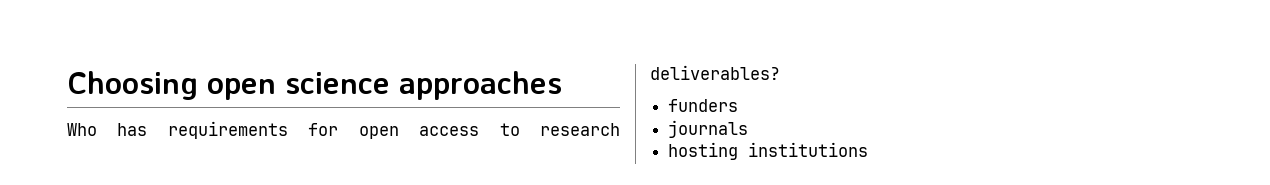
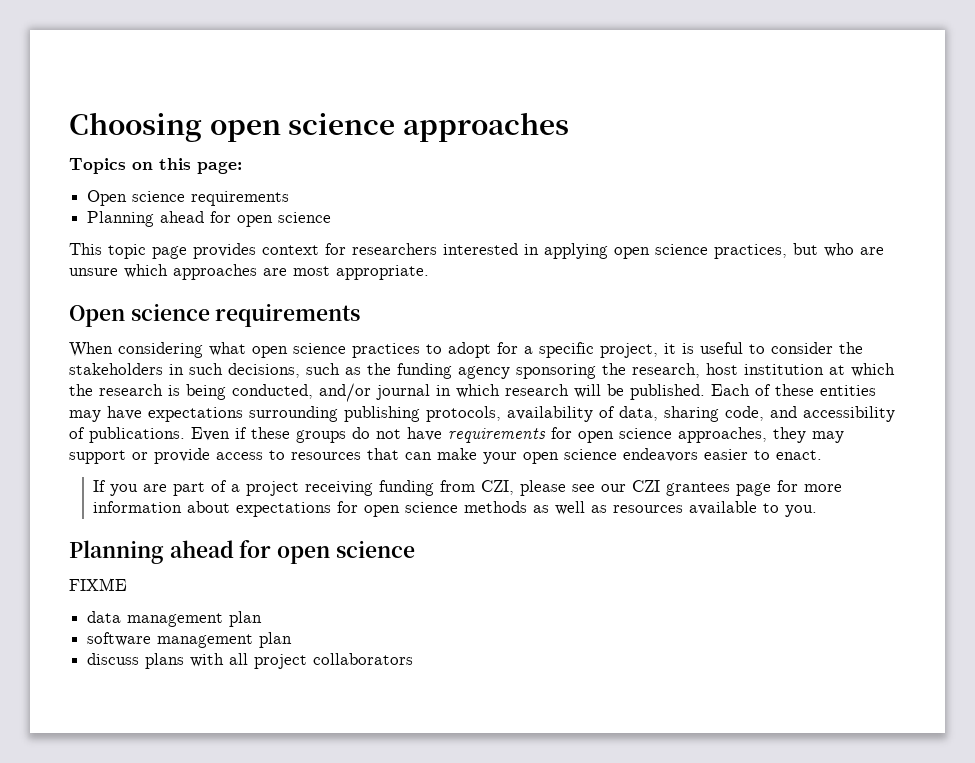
- Who has requirements for open access to research deliverables?
- funders
- journals
- hosting institutions
+ Topics on this page:
+ Open science requirements
+ Planning ahead for open science
+ This topic page provides context for researchers interested in applying open science practices, but who are unsure which approaches are most appropriate.
+ Open science requirements
+ When considering what open science practices to adopt for a specific project, it is useful to consider the stakeholders in such decisions, such as the funding agency sponsoring the research, host institution at which the research is being conducted, and/or journal in which research will be published. Each of these entities may have expectations surrounding publishing protocols, availability of data, sharing code, and accessibility of publications. Even if these groups do not have requirements for open science approaches, they may support or provide access to resources that can make your open science endeavors easier to enact.
+ If you are part of a project receiving funding from CZI, please see our CZI grantees page for more information about expectations for open science methods as well as resources available to you.
+ Planning ahead for open science
+ FIXME
+ data management plan
+ software management plan
+ discuss plans with all project collaborators

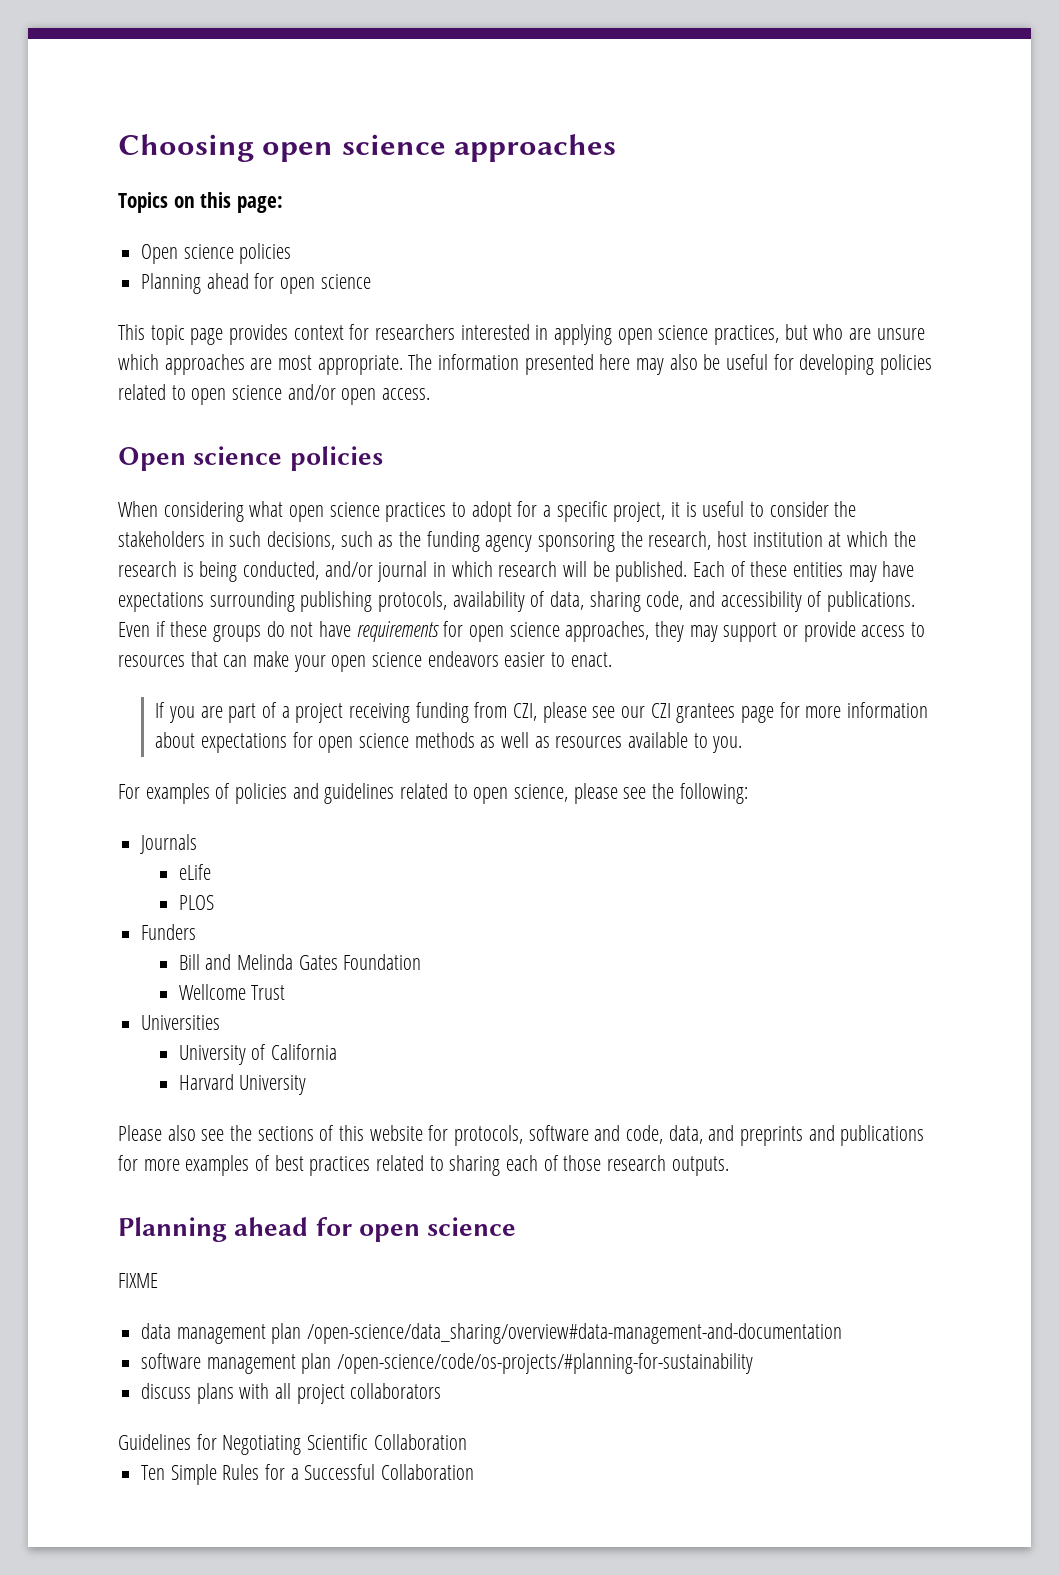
  Topics on this page:
- Open science requirements
+ Open science policies
- This topic page provides context for researchers interested in applying open science practices, but who are unsure which approaches are most appropriate.
- Open science requirements
+ This topic page provides context for researchers interested in applying open science practices, but who are unsure which approaches are most appropriate. The information presented here may also be useful for developing policies related to open science and/or open access.
+ Open science policies
+ For examples of policies and guidelines related to open science, please see the following:
+ Journals
+ eLife
+ PLOS
+ Funders
+ Bill and Melinda Gates Foundation
+ Wellcome Trust
+ Universities
+ University of California
+ Harvard University
+ Please also see the sections of this website for protocols, software and code, data, and preprints and publications for more examples of best practices related to sharing each of those research outputs.
- data management plan
+ data management plan /open-science/data_sharing/overview#data-management-and-documentation
- software management plan
+ software management plan /open-science/code/os-projects/#planning-for-sustainability
+ Guidelines for Negotiating Scientific Collaboration
+ Ten Simple Rules for a Successful Collaboration

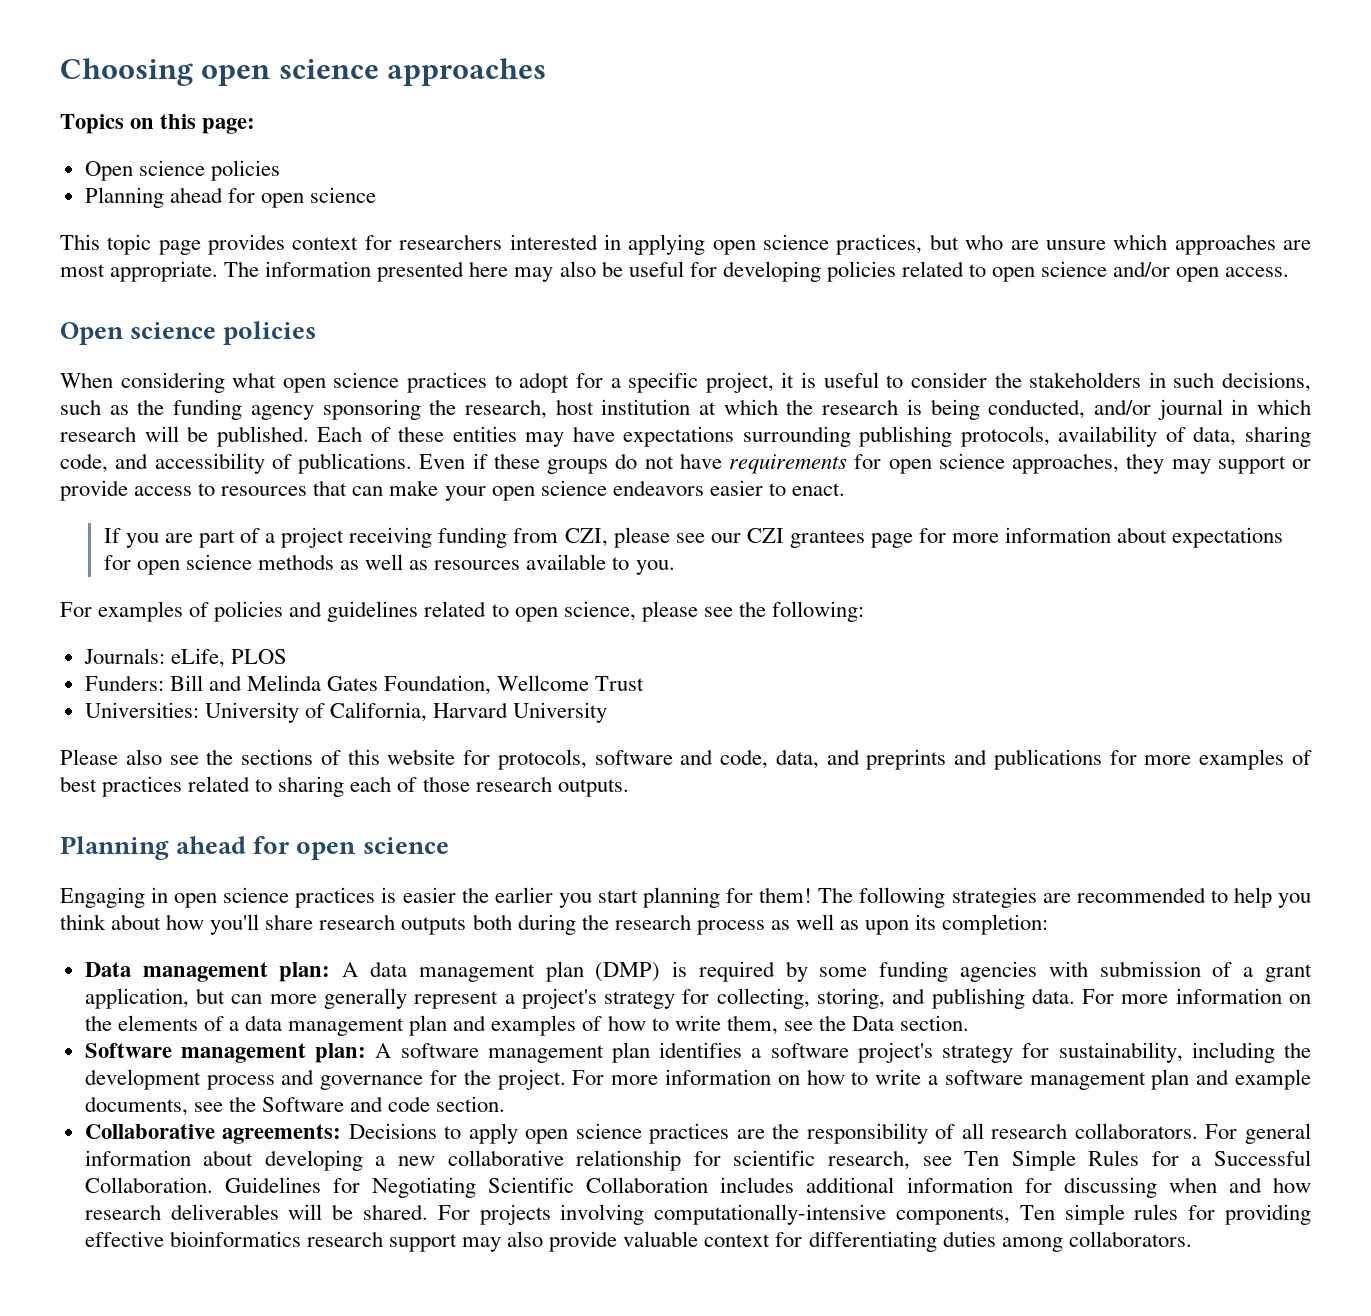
- Journals
- eLife
- PLOS
+ Journals: eLife, PLOS
- Funders
- Bill and Melinda Gates Foundation
- Wellcome Trust
+ Funders: Bill and Melinda Gates Foundation, Wellcome Trust
- Universities
- University of California
- Harvard University
+ Universities: University of California, Harvard University
- FIXME
- data management plan /open-science/data_sharing/overview#data-management-and-documentation
- software management plan /open-science/code/os-projects/#planning-for-sustainability
- discuss plans with all project collaborators
- Guidelines for Negotiating Scientific Collaboration
- Ten Simple Rules for a Successful Collaboration
+ Engaging in open science practices is easier the earlier you start planning for them! The following strategies are recommended to help you think about how you'll share research outputs both during the research process as well as upon its completion:
+ Data management plan: A data management plan (DMP) is required by some funding agencies with submission of a grant application, but can more generally represent a project's strategy for collecting, storing, and publishing data. For more information on the elements of a data management plan and examples of how to write them, see the Data section.
+ Software management plan: A software management plan identifies a software project's strategy for sustainability, including the development process and governance for the project. For more information on how to write a software management plan and example documents, see the Software and code section.
+ Collaborative agreements: Decisions to apply open science practices are the responsibility of all research collaborators. For general information about developing a new collaborative relationship for scientific research, see Ten Simple Rules for a Successful Collaboration. Guidelines for Negotiating Scientific Collaboration includes additional information for discussing when and how research deliverables will be shared. For projects involving computationally-intensive components, Ten simple rules for providing effective bioinformatics research support may also provide valuable context for differentiating duties among collaborators.

